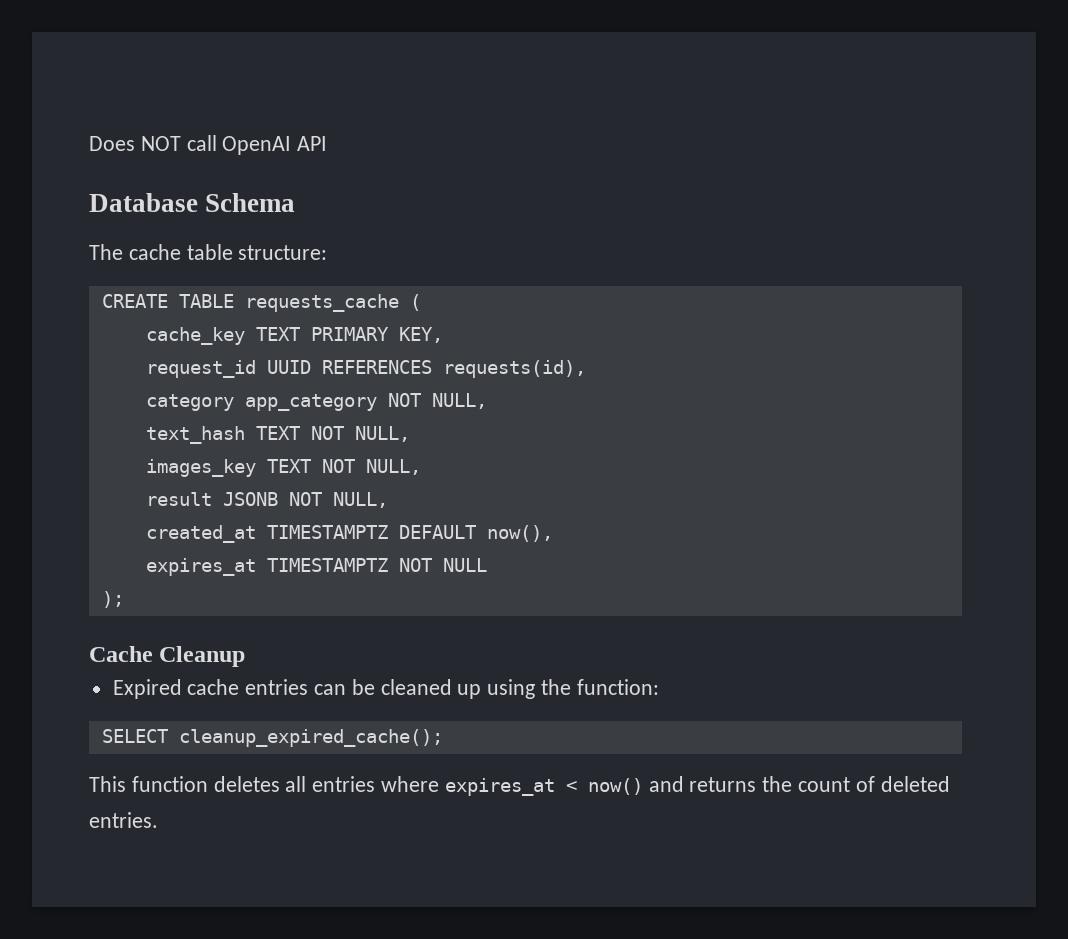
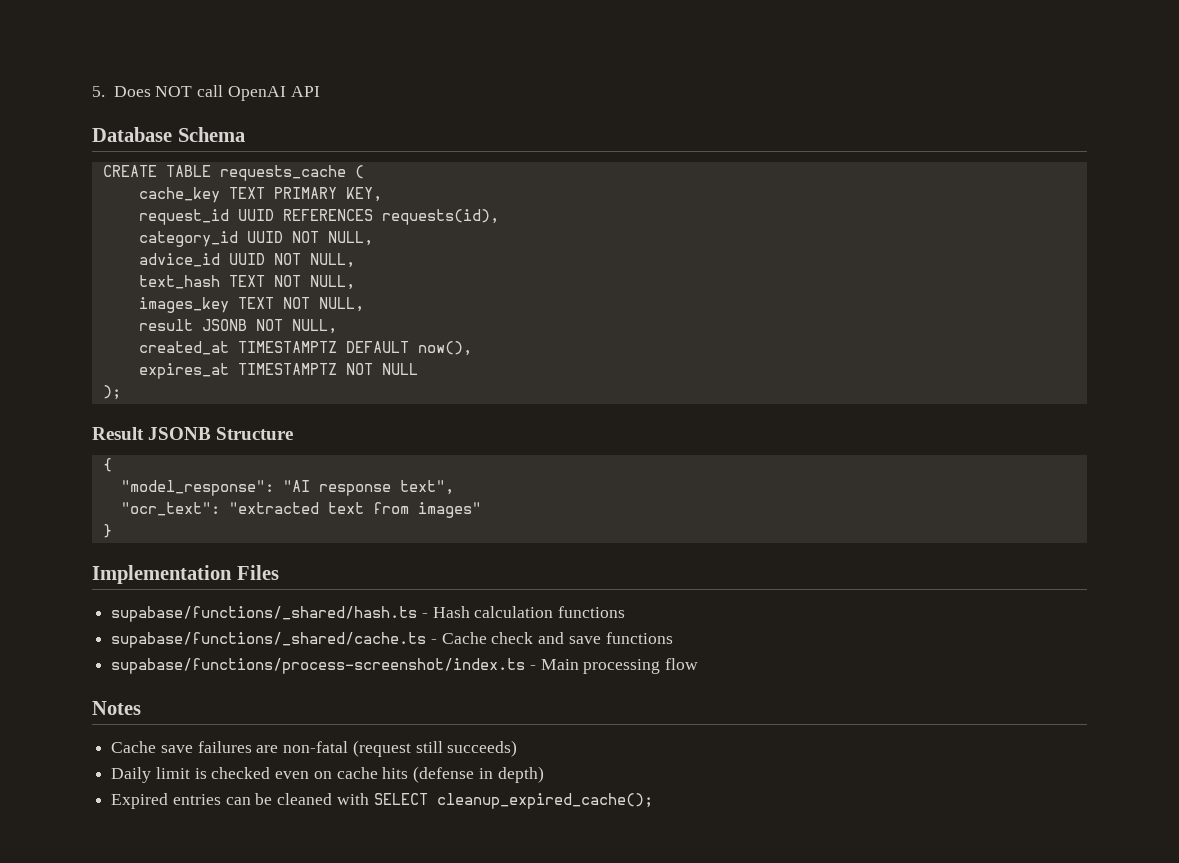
- Does NOT call OpenAI API
+ 5. Does NOT call OpenAI API
- The cache table structure:
- category app_category NOT NULL,
+ category_id UUID NOT NULL,
+ advice_id UUID NOT NULL,
- Cache Cleanup
+ Result JSONB Structure
+ {
+ "model_response": "AI response text",
+ "ocr_text": "extracted text from images"
+ }
+ Implementation Files
+ supabase/functions/_shared/hash.ts - Hash calculation functions
+ supabase/functions/_shared/cache.ts - Cache check and save functions
+ supabase/functions/process-screenshot/index.ts - Main processing flow
+ Notes
+ Cache save failures are non-fatal (request still succeeds)
+ Daily limit is checked even on cache hits (defense in depth)
- Expired cache entries can be cleaned up using the function:
- SELECT cleanup_expired_cache();
- This function deletes all entries where expires_at < now() and returns the count of deleted entries.
+ Expired entries can be cleaned with SELECT cleanup_expired_cache();

